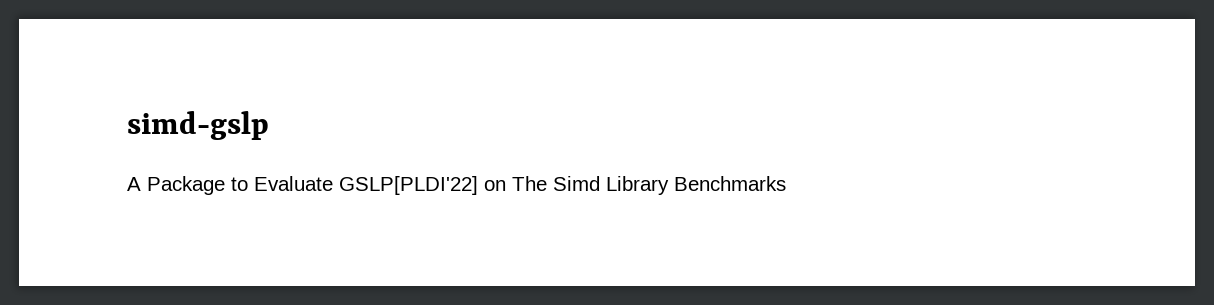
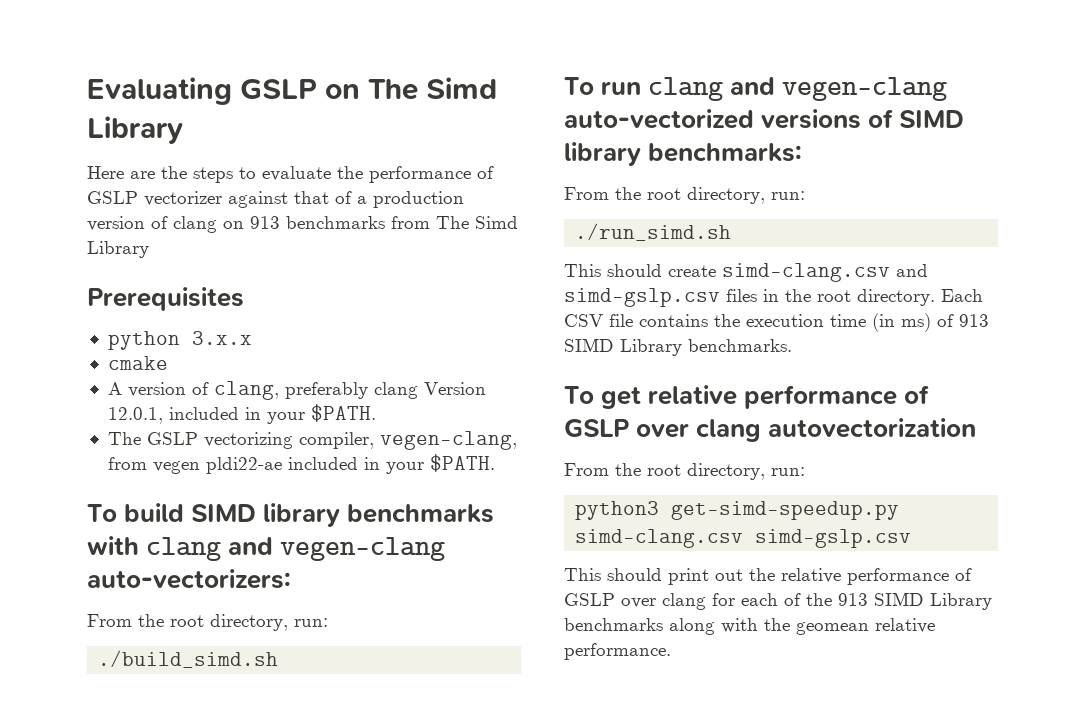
- simd-gslp
- A Package to Evaluate GSLP[PLDI'22] on The Simd Library Benchmarks
+ Evaluating GSLP on The Simd Library
+ Here are the steps to evaluate the performance of GSLP vectorizer against that of a production version of clang on 913 benchmarks from The Simd Library
+ Prerequisites
+ python 3.x.x
+ cmake
+ A version of clang, preferably clang Version 12.0.1, included in your $PATH.
+ The GSLP vectorizing compiler, vegen-clang, from vegen pldi22-ae included in your $PATH.
+ To build SIMD library benchmarks with clang and vegen-clang auto-vectorizers:
+ From the root directory, run:
+ ./build_simd.sh
+ To run clang and vegen-clang auto-vectorized versions of SIMD library benchmarks:
+ From the root directory, run:
+ ./run_simd.sh
+ This should create simd-clang.csv and simd-gslp.csv files in the root directory. Each CSV file contains the execution time (in ms) of 913 SIMD Library benchmarks.
+ To get relative performance of GSLP over clang autovectorization
+ From the root directory, run:
+ python3 get-simd-speedup.py simd-clang.csv simd-gslp.csv
+ This should print out the relative performance of GSLP over clang for each of the 913 SIMD Library benchmarks along with the geomean relative performance.

